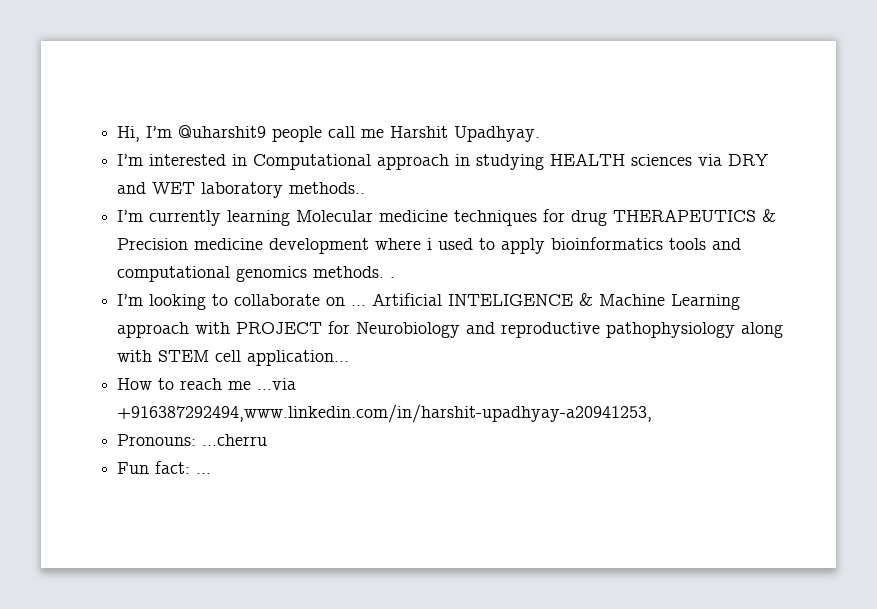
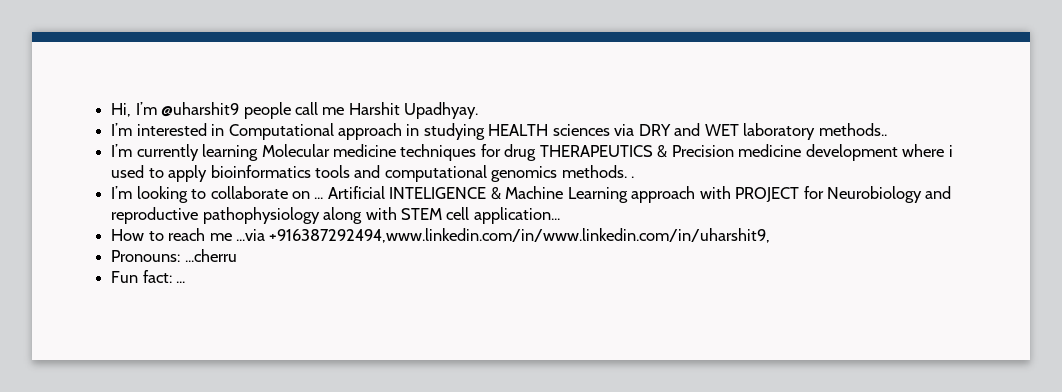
- How to reach me ...via +916387292494,www.linkedin.com/in/harshit-upadhyay-a20941253,
+ How to reach me ...via +916387292494,www.linkedin.com/in/www.linkedin.com/in/uharshit9,

